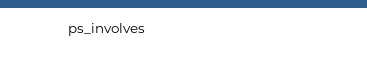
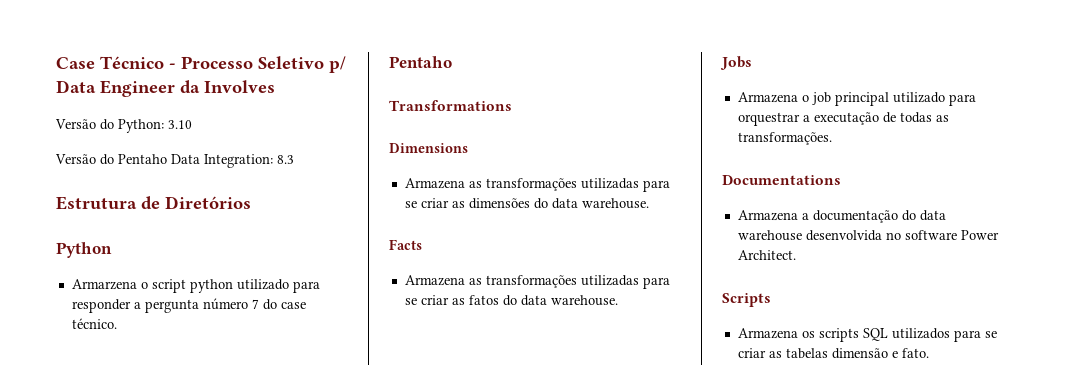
- ps_involves
+ Case Técnico - Processo Seletivo p/ Data Engineer da Involves
+ Versão do Python: 3.10
+ Versão do Pentaho Data Integration: 8.3
+ Estrutura de Diretórios
+ Python
+ Armarzena o script python utilizado para responder a pergunta número 7 do case técnico.
+ Pentaho
+ Transformations
+ Dimensions
+ Armazena as transformações utilizadas para se criar as dimensões do data warehouse.
+ Facts
+ Armazena as transformações utilizadas para se criar as fatos do data warehouse.
+ Jobs
+ Armazena o job principal utilizado para orquestrar a executação de todas as transformações.
+ Documentations
+ Armazena a documentação do data warehouse desenvolvida no software Power Architect.
+ Scripts
+ Armazena os scripts SQL utilizados para se criar as tabelas dimensão e fato.

